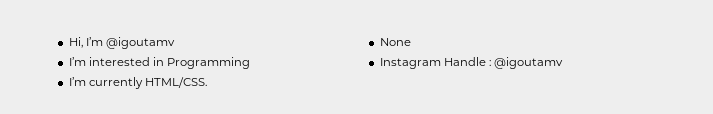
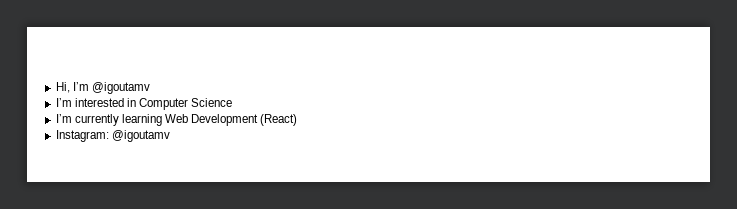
- I’m interested in Programming
+ I’m interested in Computer Science
- I’m currently HTML/CSS.
- None
- Instagram Handle : @igoutamv
+ I’m currently learning Web Development (React)
+ Instagram: @igoutamv

